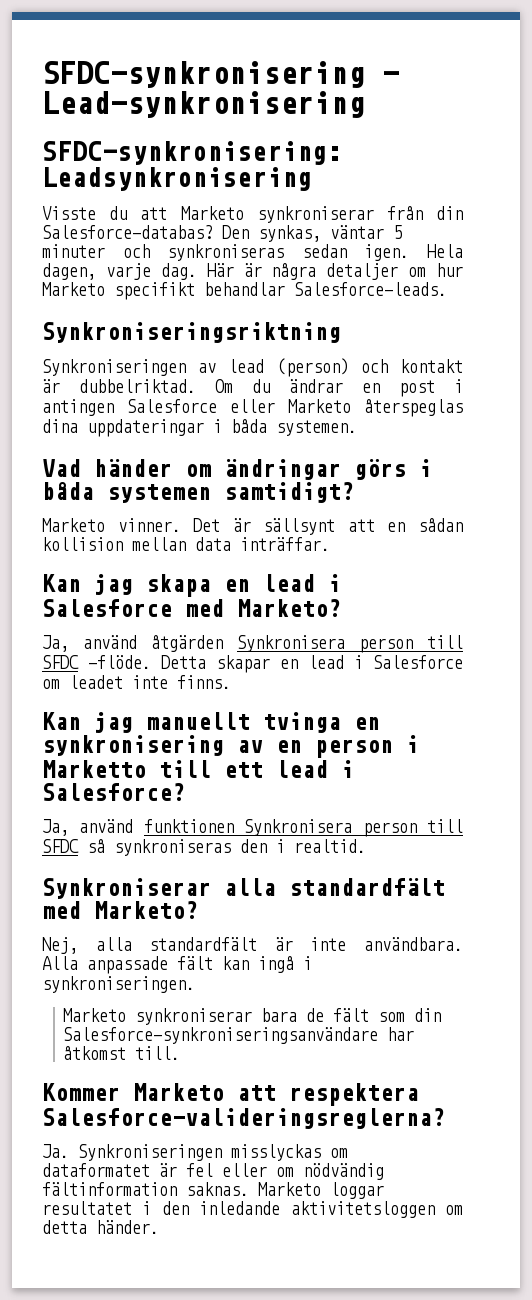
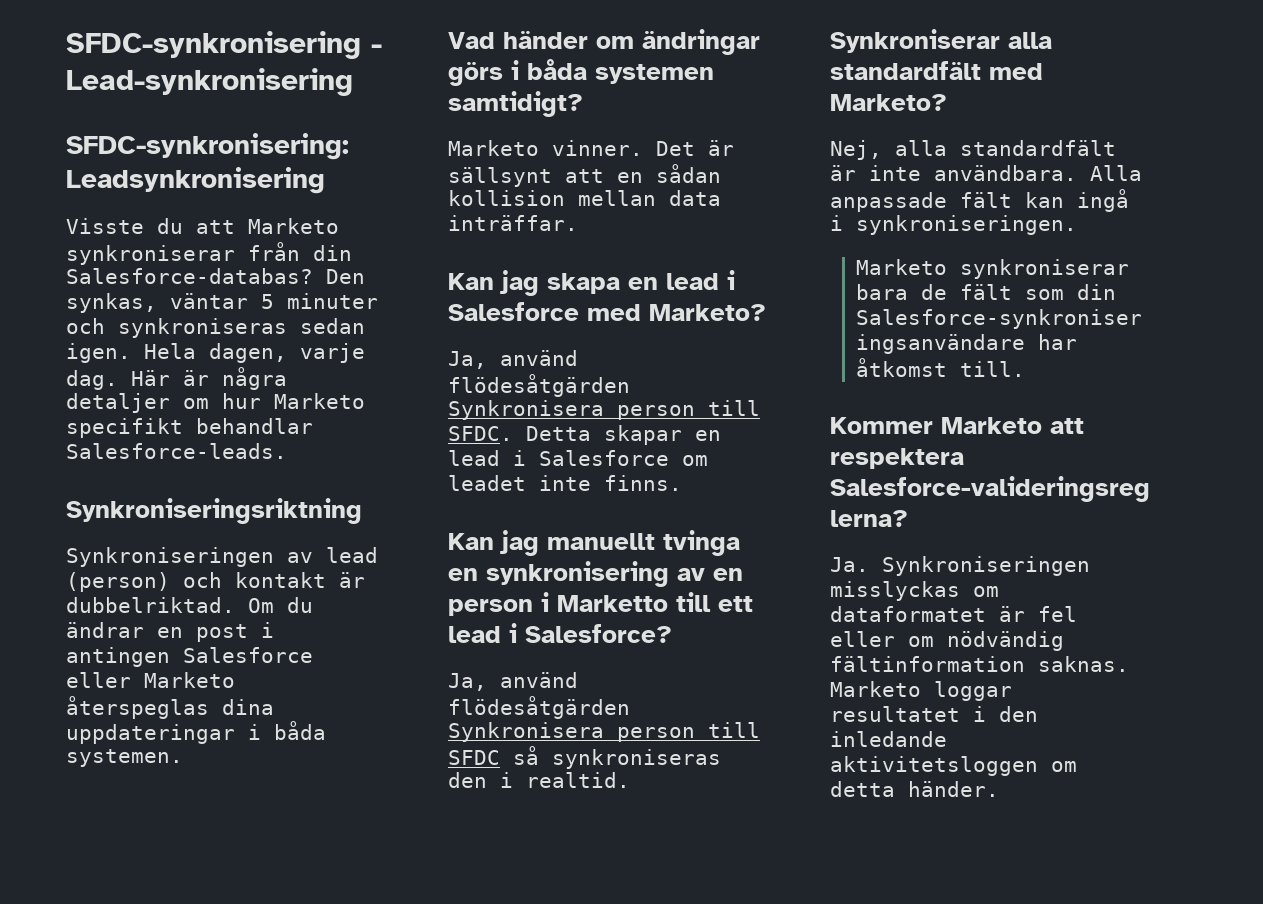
- Ja, använd åtgärden Synkronisera person till SFDC -flöde.
+ Ja, använd flödesåtgärden Synkronisera person till SFDC.
- Ja, använd funktionen Synkronisera person till SFDC så synkroniseras den i realtid.
+ Ja, använd flödesåtgärden Synkronisera person till SFDC så synkroniseras den i realtid.

